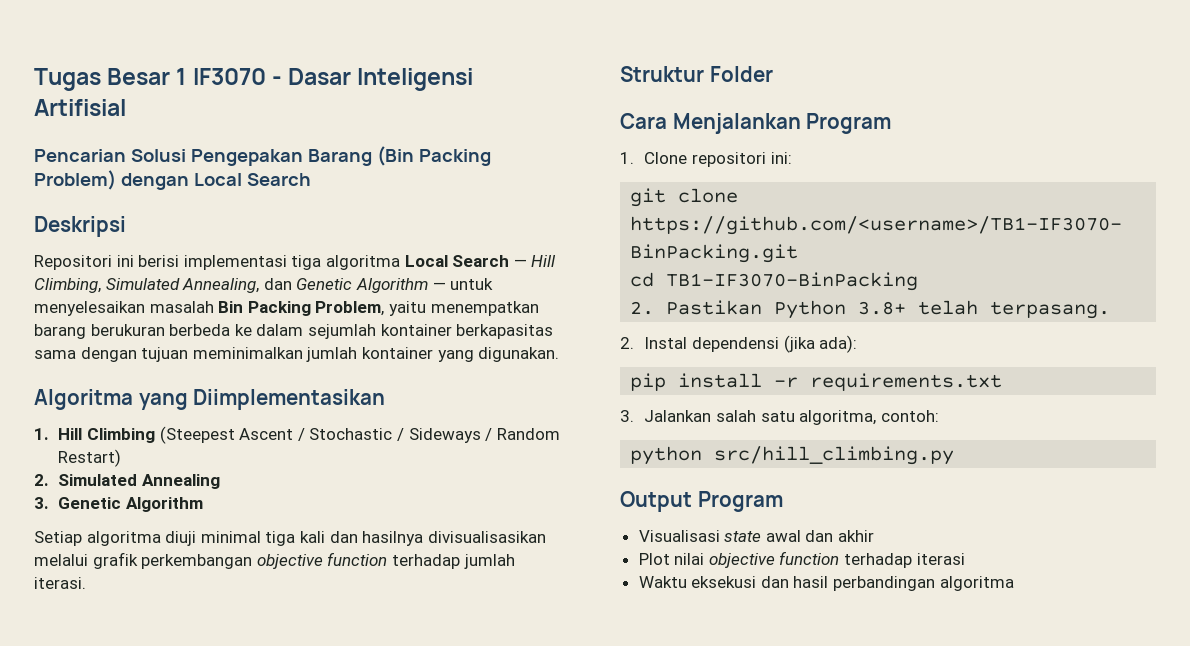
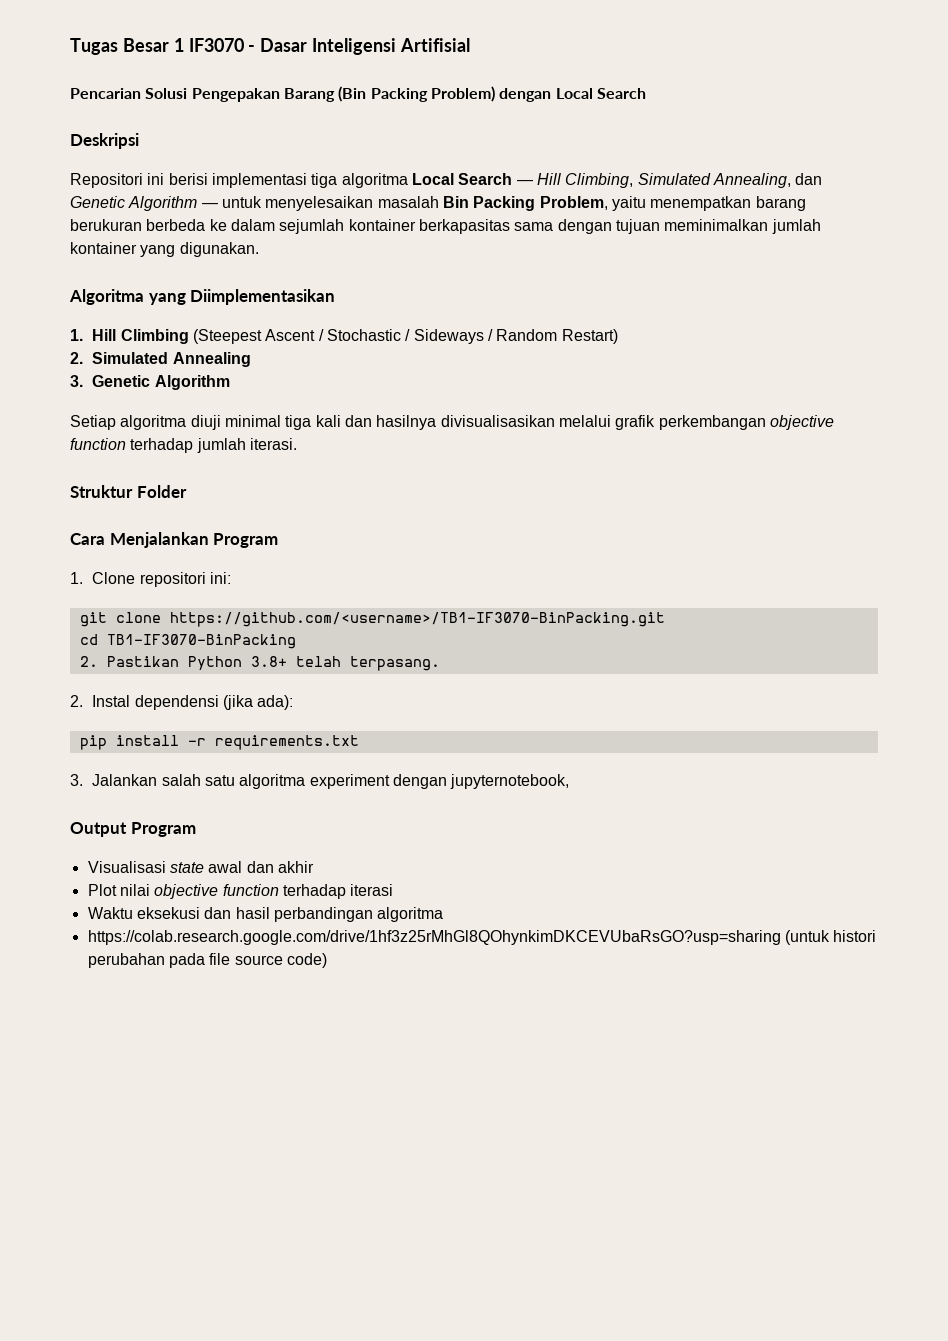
- 3. Jalankan salah satu algoritma, contoh:
- python src/hill_climbing.py
+ 3. Jalankan salah satu algoritma experiment dengan jupyternotebook,
+ https://colab.research.google.com/drive/1hf3z25rMhGl8QOhynkimDKCEVUbaRsGO?usp=sharing (untuk histori perubahan pada file source code)

